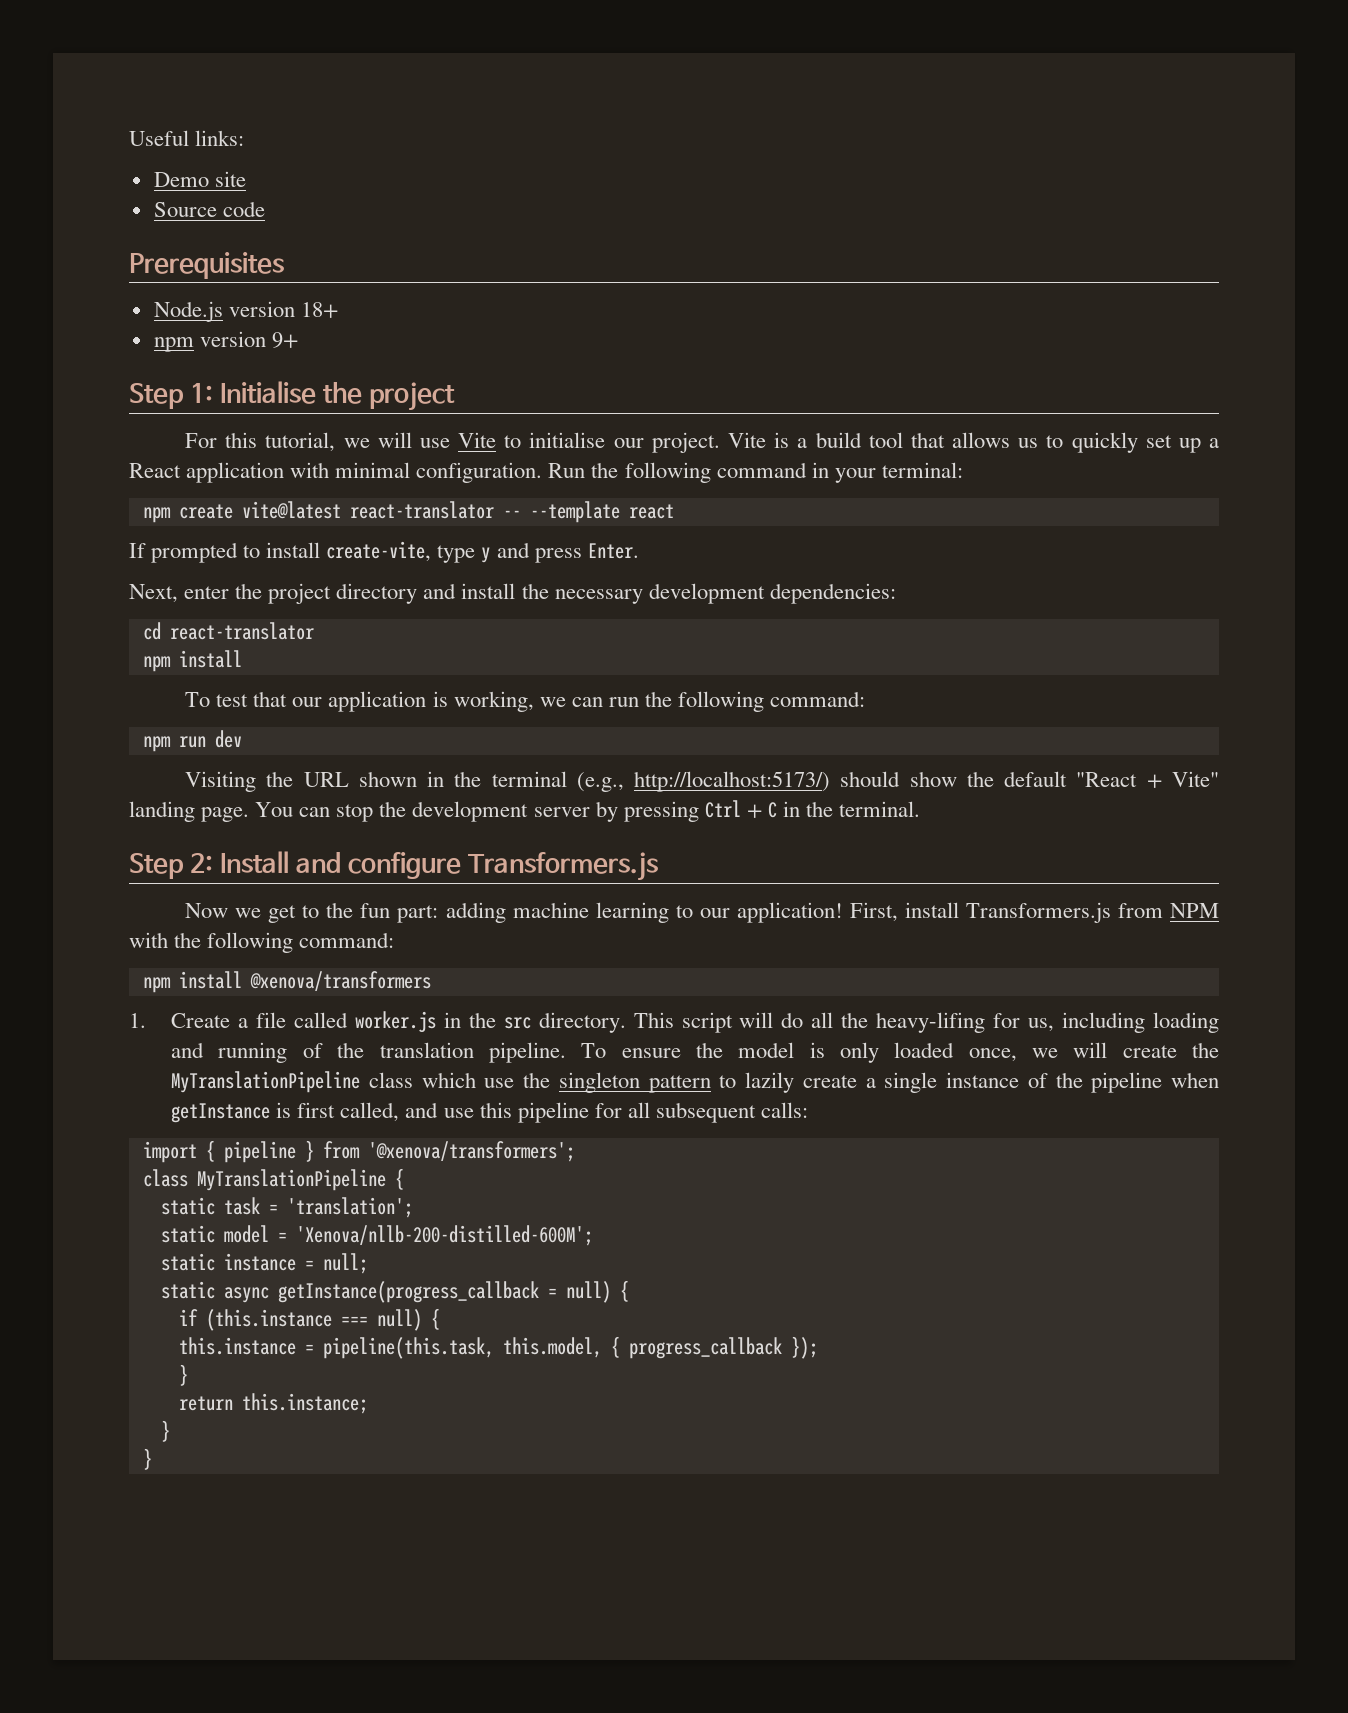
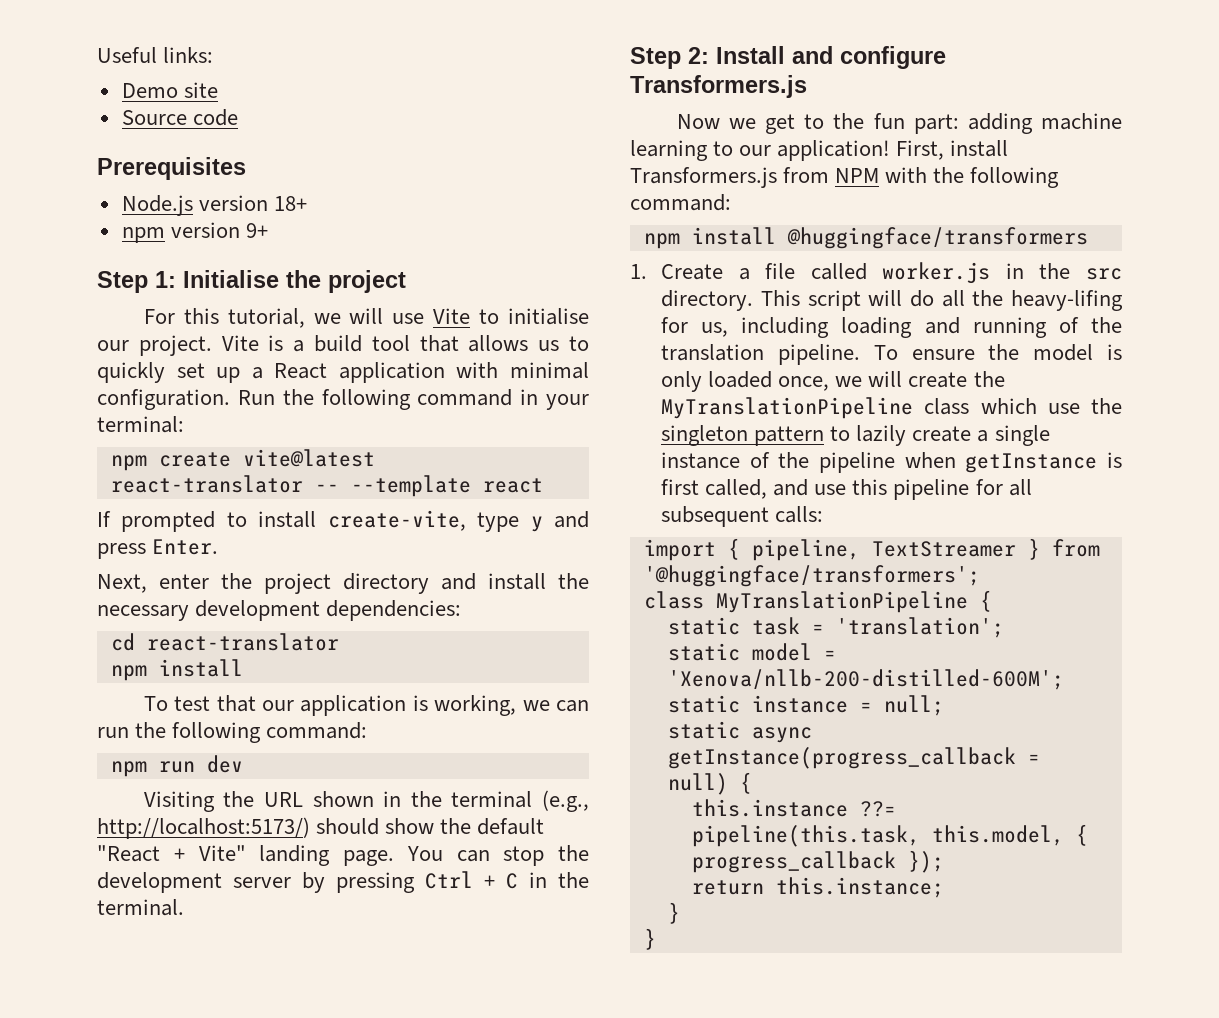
- npm install @xenova/transformers
+ npm install @huggingface/transformers
- import { pipeline } from '@xenova/transformers';
+ import { pipeline, TextStreamer } from '@huggingface/transformers';
- if (this.instance === null) {
- this.instance = pipeline(this.task, this.model, { progress_callback });
- }
+ this.instance ??= pipeline(this.task, this.model, { progress_callback });

